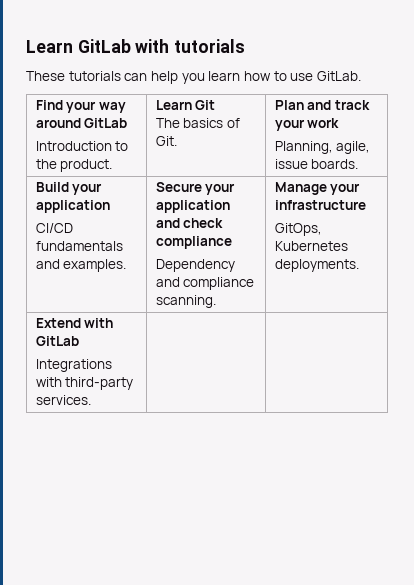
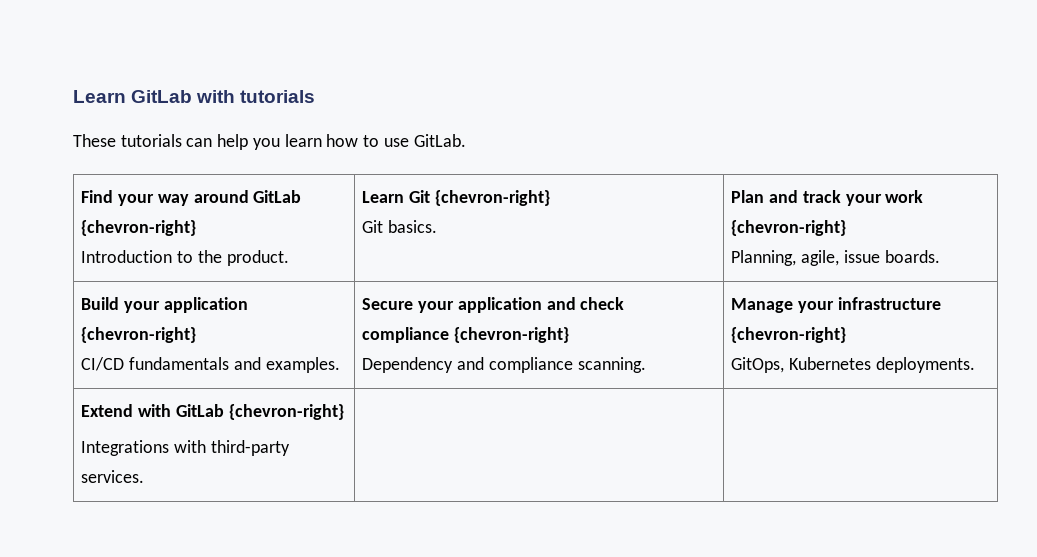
- Find your way around GitLab
- Introduction to the product. | Learn Git
- The basics of Git. | Plan and track your work
+ Find your way around GitLab {chevron-right}
+ Introduction to the product. | Learn Git {chevron-right}
+ Git basics. | Plan and track your work {chevron-right}
- Build your application
- CI/CD fundamentals and examples. | Secure your application and check compliance
- Dependency and compliance scanning. | Manage your infrastructure
+ Build your application {chevron-right}
+ CI/CD fundamentals and examples. | Secure your application and check compliance {chevron-right}
+ Dependency and compliance scanning. | Manage your infrastructure {chevron-right}
- Extend with GitLab
+ Extend with GitLab {chevron-right}

